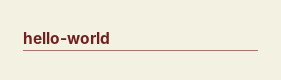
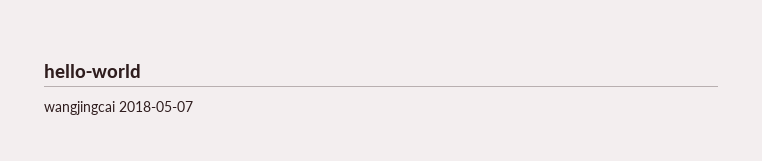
+ wangjingcai 2018-05-07

